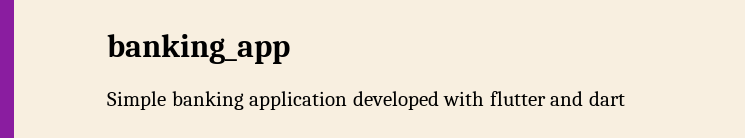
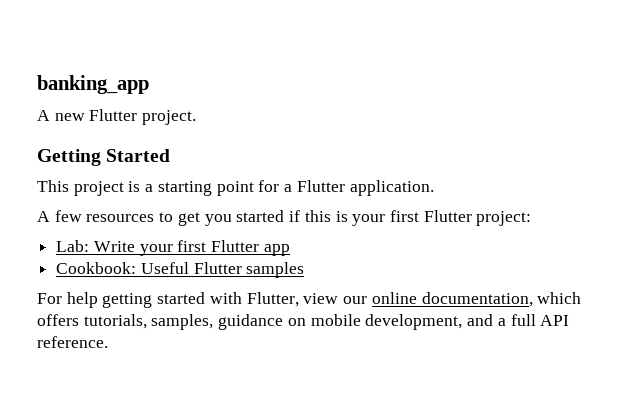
- Simple banking application developed with flutter and dart
+ A new Flutter project.
+ Getting Started
+ This project is a starting point for a Flutter application.
+ A few resources to get you started if this is your first Flutter project:
+ Lab: Write your first Flutter app
+ Cookbook: Useful Flutter samples
+ For help getting started with Flutter, view our online documentation, which offers tutorials, samples, guidance on mobile development, and a full API reference.

